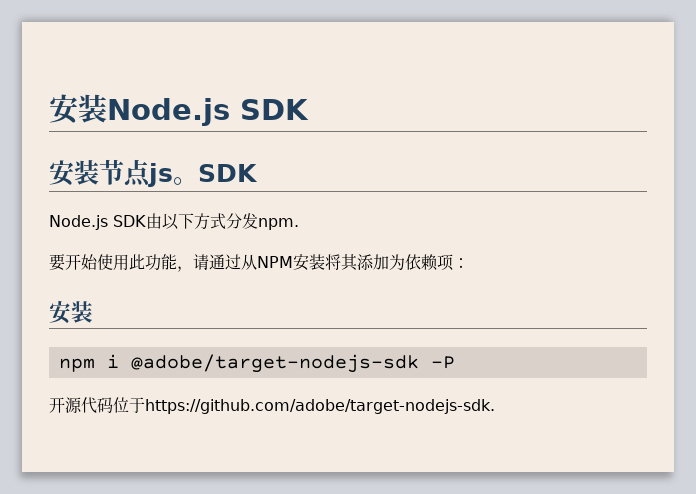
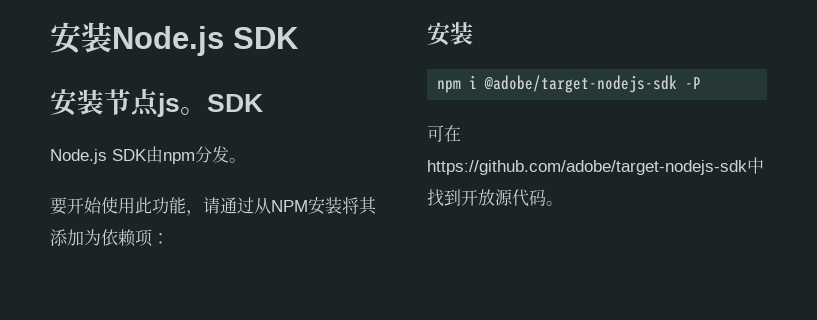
- Node.js SDK由以下方式分发npm.
+ Node.js SDK由npm分发。
- 开源代码位于https://github.com/adobe/target-nodejs-sdk.
+ 可在https://github.com/adobe/target-nodejs-sdk中找到开放源代码。

